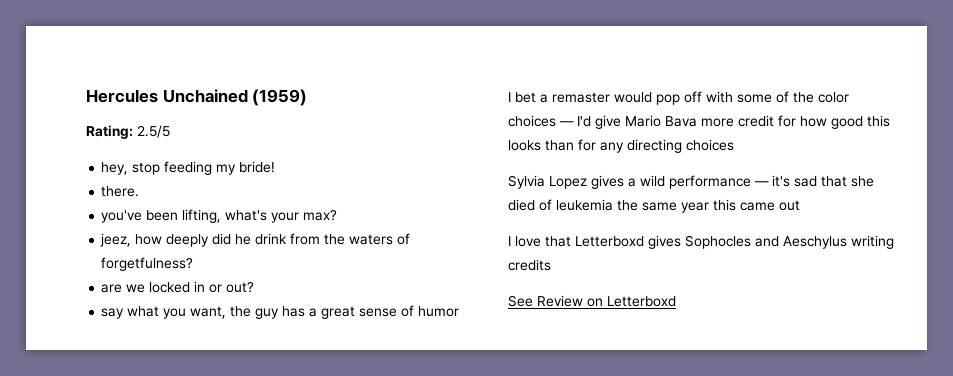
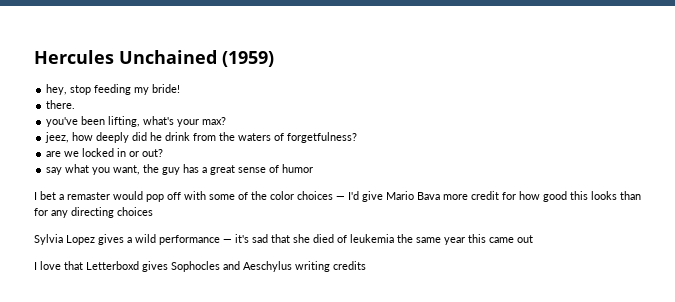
- Rating: 2.5/5
- See Review on Letterboxd

